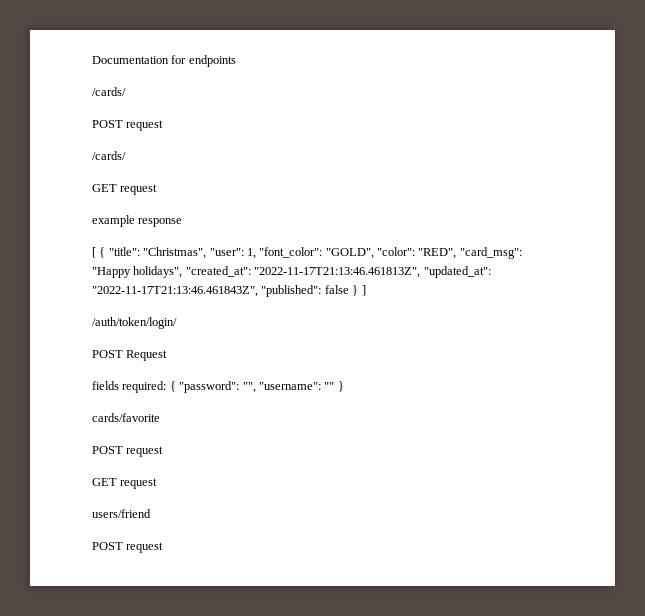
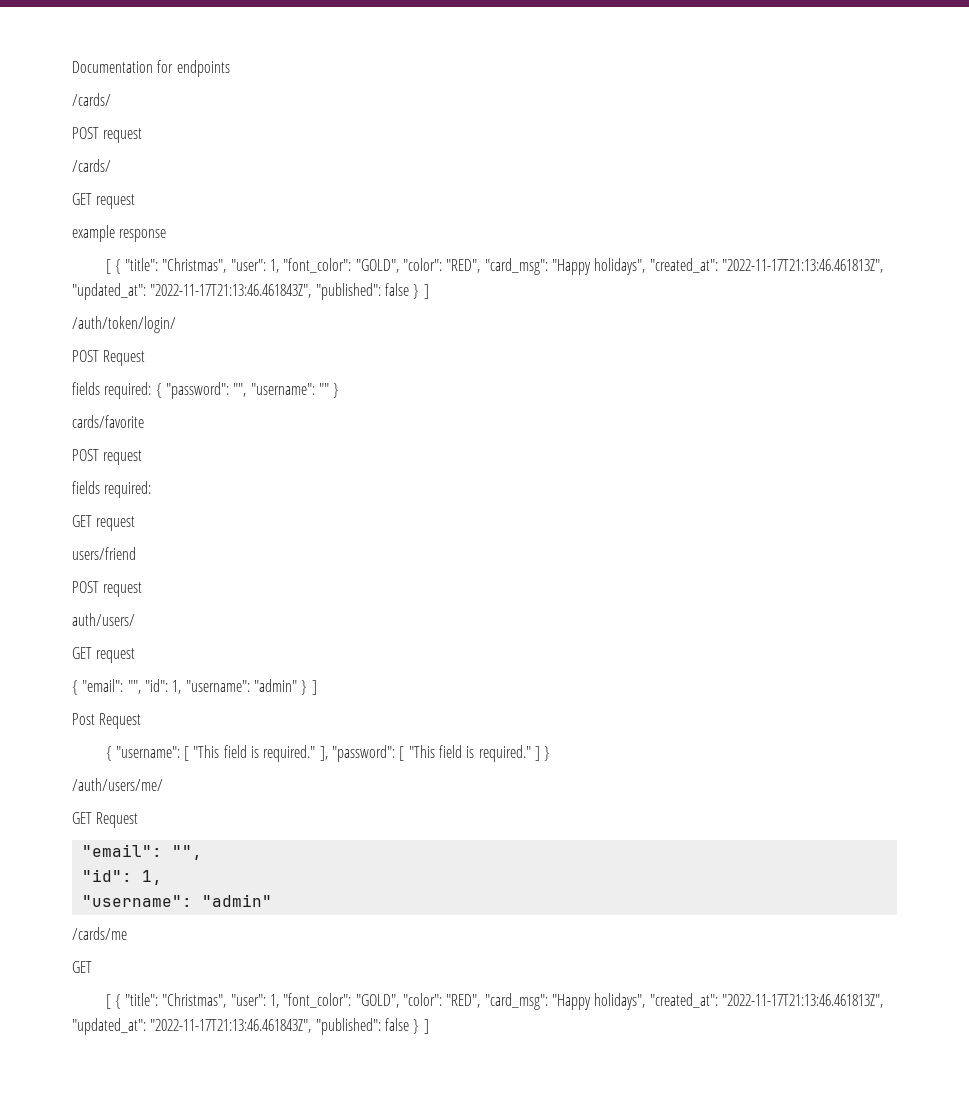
  cards/favorite
  POST request
+ fields required:
+ auth/users/
+ GET request
+ { "email": "", "id": 1, "username": "admin" } ]
+ Post Request
+ { "username": [ "This field is required." ], "password": [ "This field is required." ] }
+ /auth/users/me/
+ GET Request
+ "email": "",
+ "id": 1,
+ "username": "admin"
+ /cards/me
+ GET
+ [ { "title": "Christmas", "user": 1, "font_color": "GOLD", "color": "RED", "card_msg": "Happy holidays", "created_at": "2022-11-17T21:13:46.461813Z", "updated_at": "2022-11-17T21:13:46.461843Z", "published": false } ]

